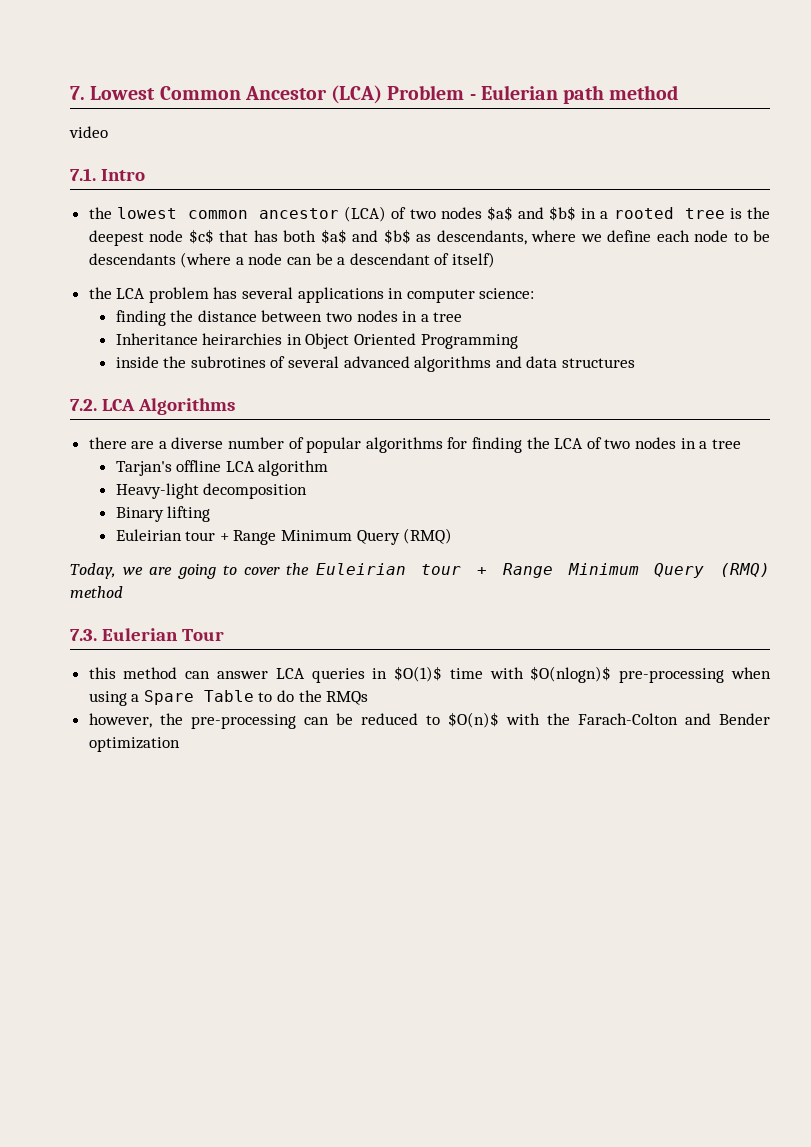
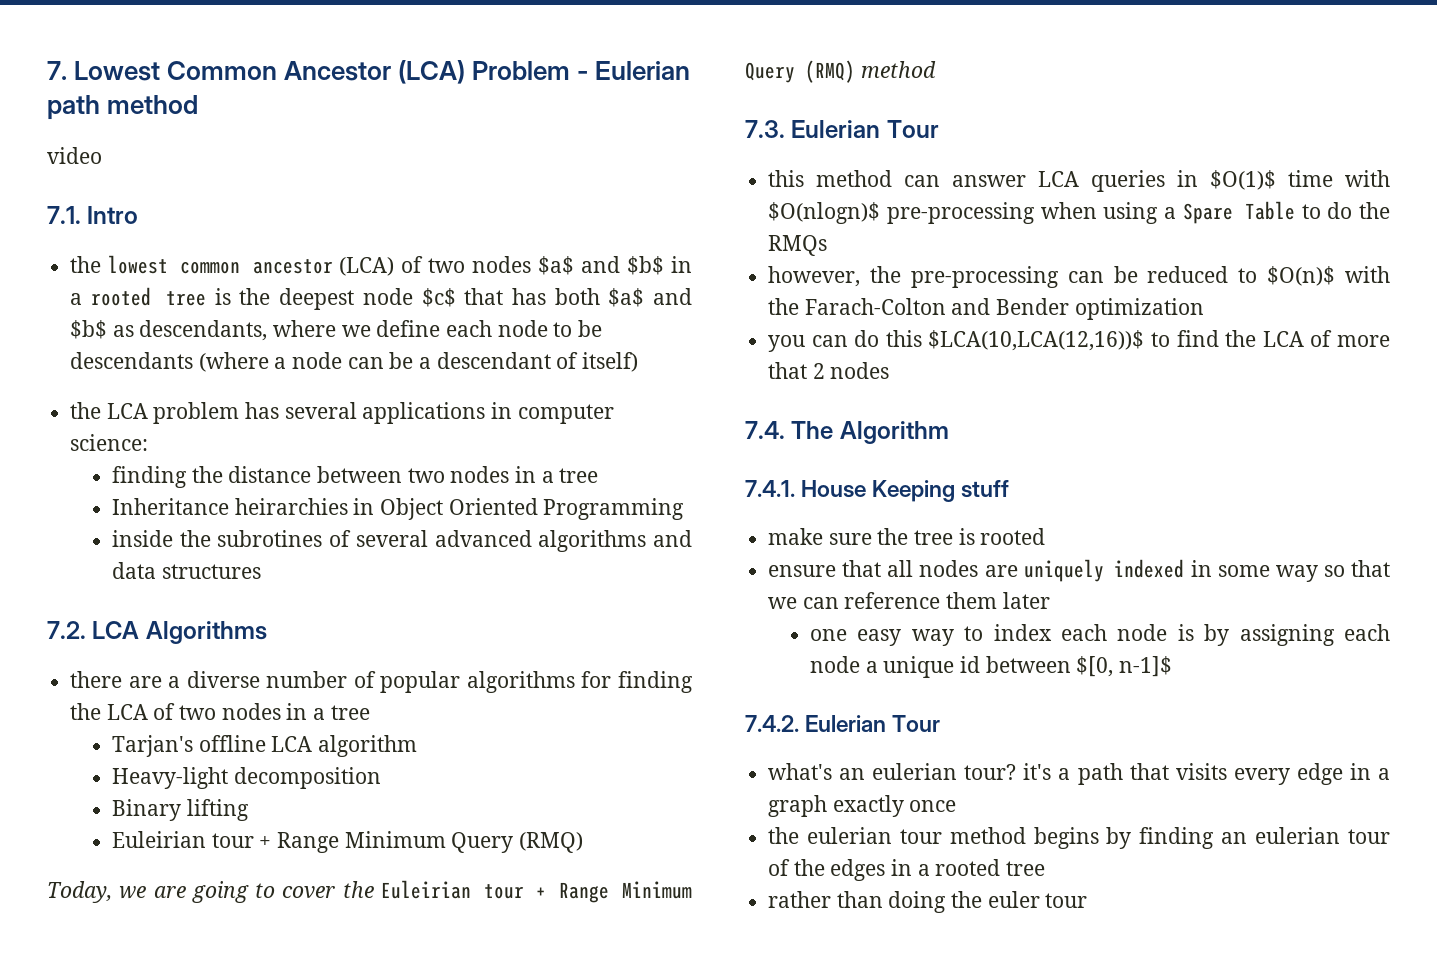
+ you can do this $LCA(10,LCA(12,16))$ to find the LCA of more that 2 nodes
+ 7.4. The Algorithm
+ 7.4.1. House Keeping stuff
+ make sure the tree is rooted
+ ensure that all nodes are uniquely indexed in some way so that we can reference them later
+ one easy way to index each node is by assigning each node a unique id between $[0, n-1]$
+ 7.4.2. Eulerian Tour
+ what's an eulerian tour? it's a path that visits every edge in a graph exactly once
+ the eulerian tour method begins by finding an eulerian tour of the edges in a rooted tree
+ rather than doing the euler tour

